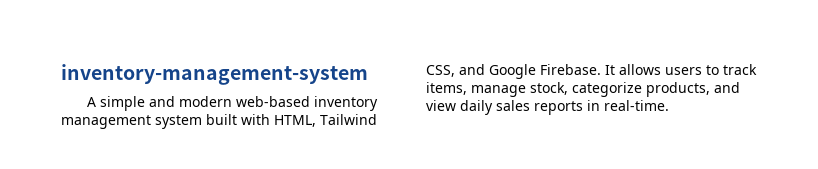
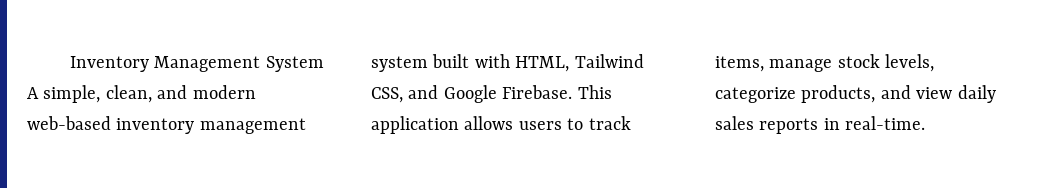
- inventory-management-system
- A simple and modern web-based inventory management system built with HTML, Tailwind CSS, and Google Firebase.
+ Inventory Management System A simple, clean, and modern web-based inventory management system built with HTML, Tailwind CSS, and Google Firebase.
- It allows users to track items, manage stock, categorize products, and view daily sales reports in real-time.
+ This application allows users to track items, manage stock levels, categorize products, and view daily sales reports in real-time.

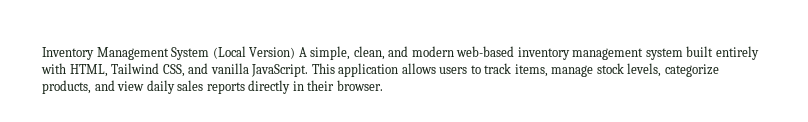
- Inventory Management System A simple, clean, and modern web-based inventory management system built with HTML, Tailwind CSS, and Google Firebase.
+ Inventory Management System (Local Version) A simple, clean, and modern web-based inventory management system built entirely with HTML, Tailwind CSS, and vanilla JavaScript.
- This application allows users to track items, manage stock levels, categorize products, and view daily sales reports in real-time.
+ This application allows users to track items, manage stock levels, categorize products, and view daily sales reports directly in their browser.

